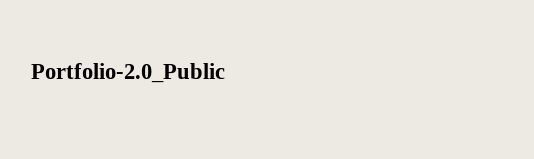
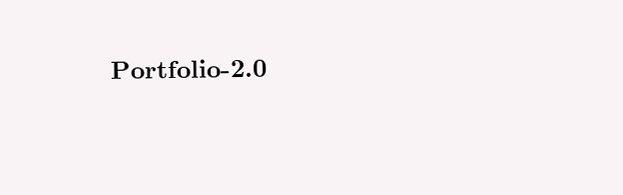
- Portfolio-2.0_Public
+ Portfolio-2.0

